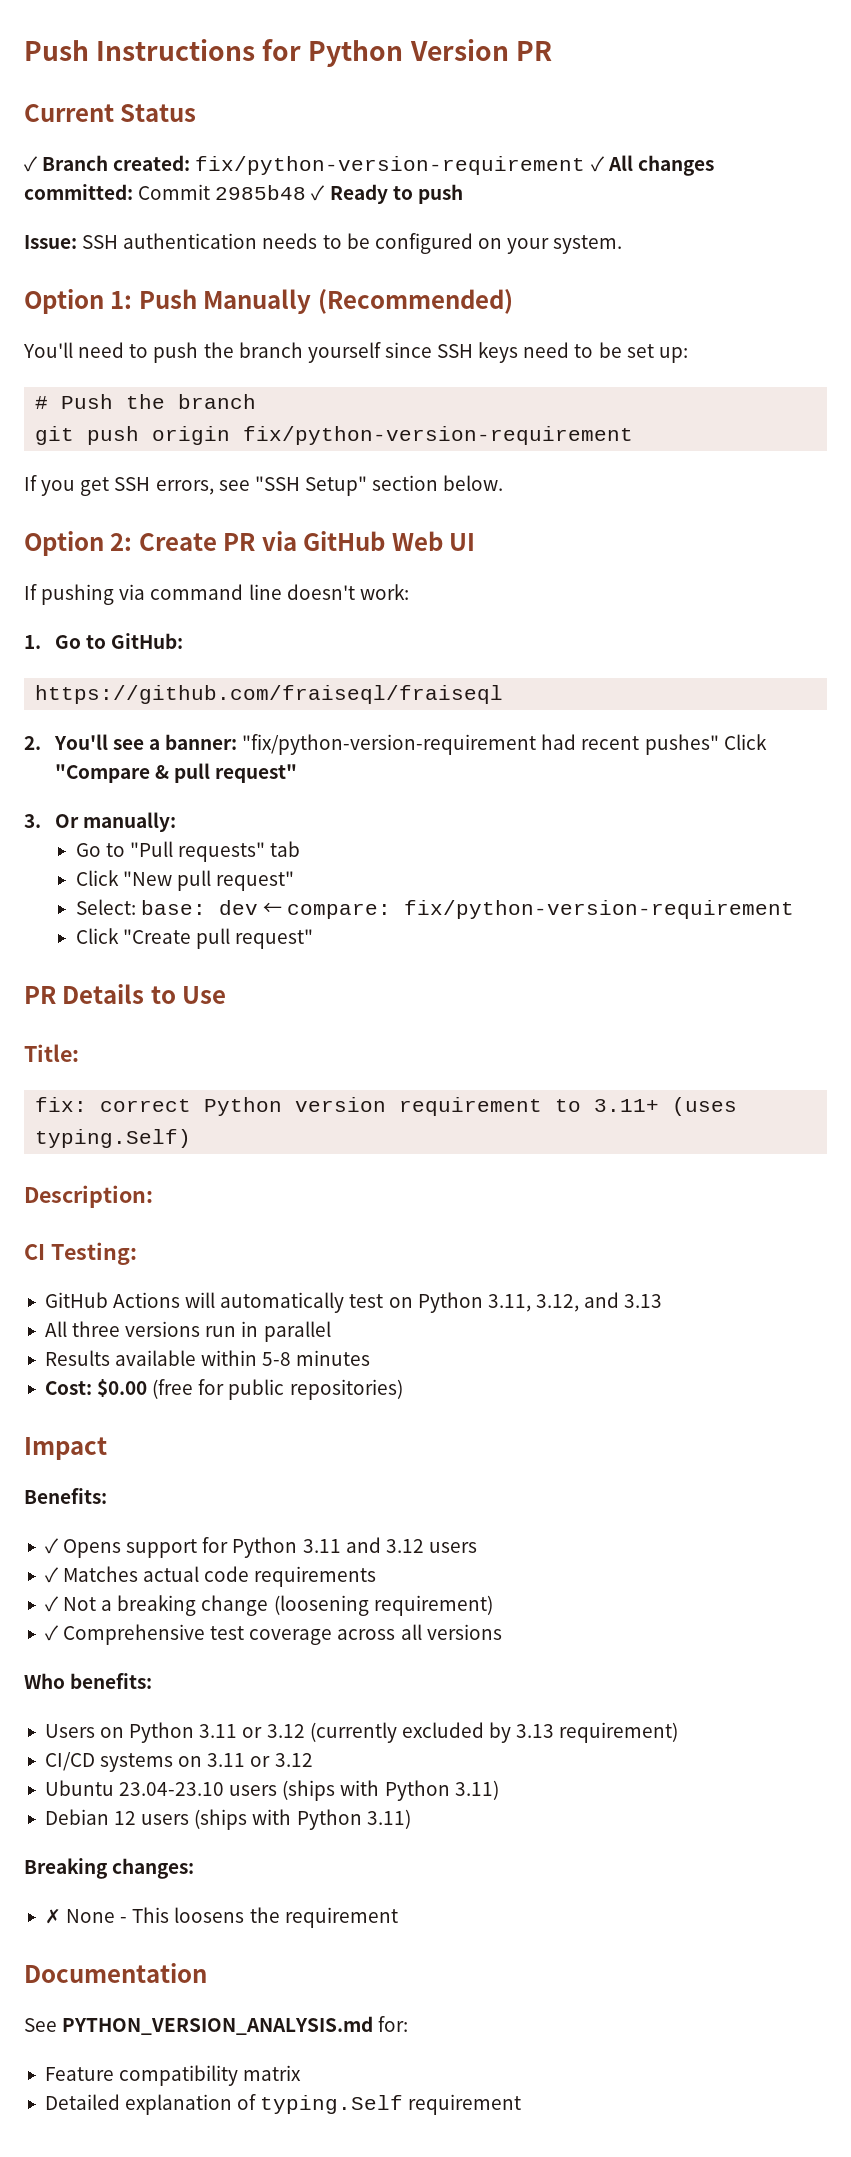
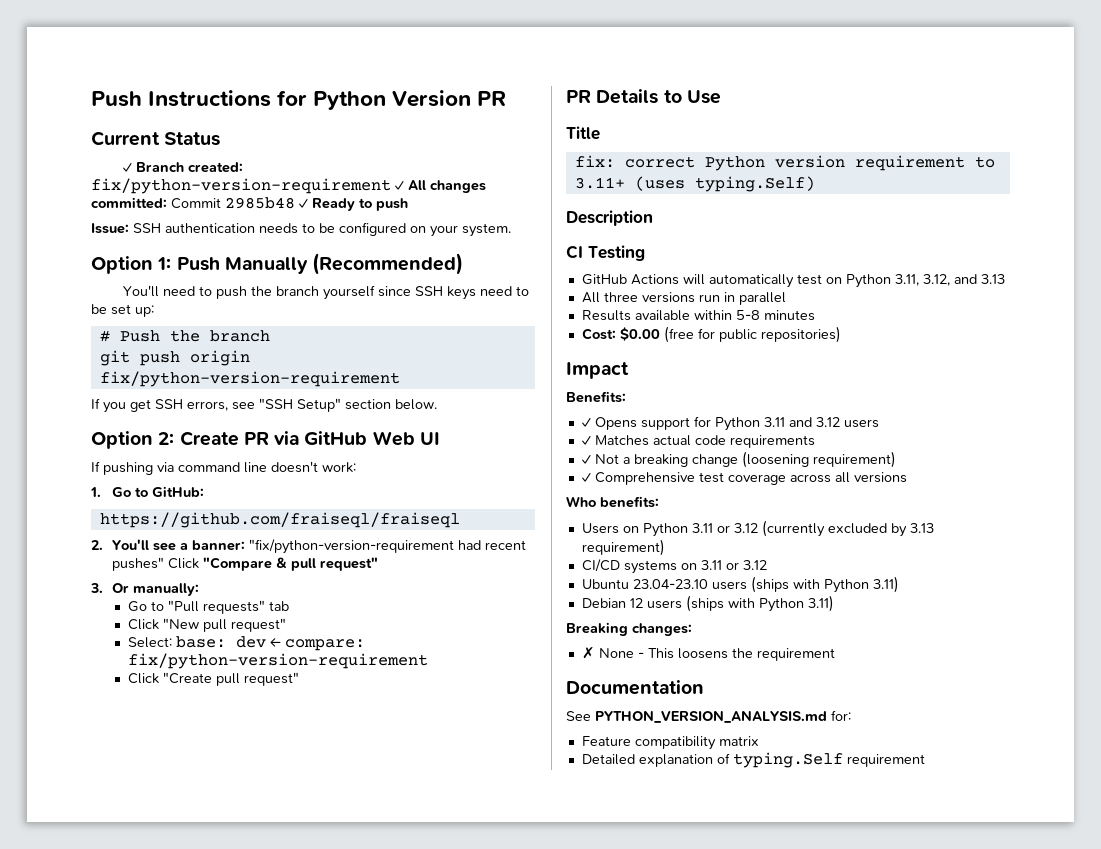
- Title:
+ Title
- Description:
+ Description
- CI Testing:
+ CI Testing

